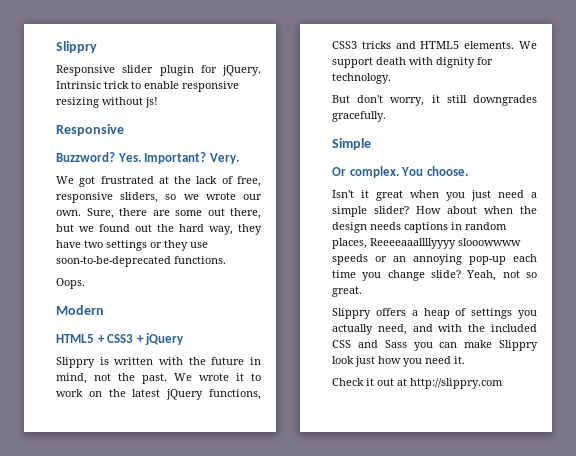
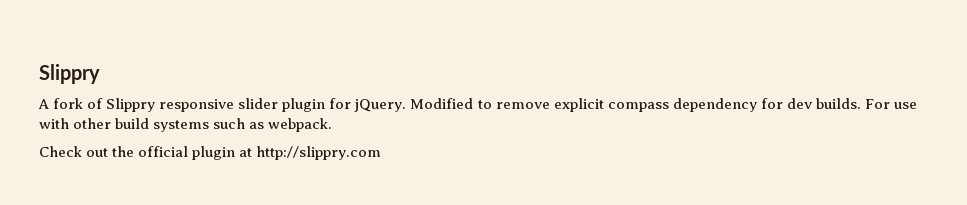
- Responsive slider plugin for jQuery. Intrinsic trick to enable responsive resizing without js!
- Responsive
- Buzzword? Yes. Important? Very.
- We got frustrated at the lack of free, responsive sliders, so we wrote our own. Sure, there are some out there, but we found out the hard way, they have two settings or they use soon-to-be-deprecated functions.
- Oops.
- Modern
- HTML5 + CSS3 + jQuery
- Slippry is written with the future in mind, not the past. We wrote it to work on the latest jQuery functions, CSS3 tricks and HTML5 elements. We support death with dignity for technology.
- But don't worry, it still downgrades gracefully.
- Simple
- Or complex. You choose.
- Isn't it great when you just need a simple slider? How about when the design needs captions in random places, Reeeeaaallllyyyy slooowwww speeds or an annoying pop-up each time you change slide? Yeah, not so great.
- Slippry offers a heap of settings you actually need, and with the included CSS and Sass you can make Slippry look just how you need it.
- Check it out at http://slippry.com
+ A fork of Slippry responsive slider plugin for jQuery. Modified to remove explicit compass dependency for dev builds. For use with other build systems such as webpack.
+ Check out the official plugin at http://slippry.com

